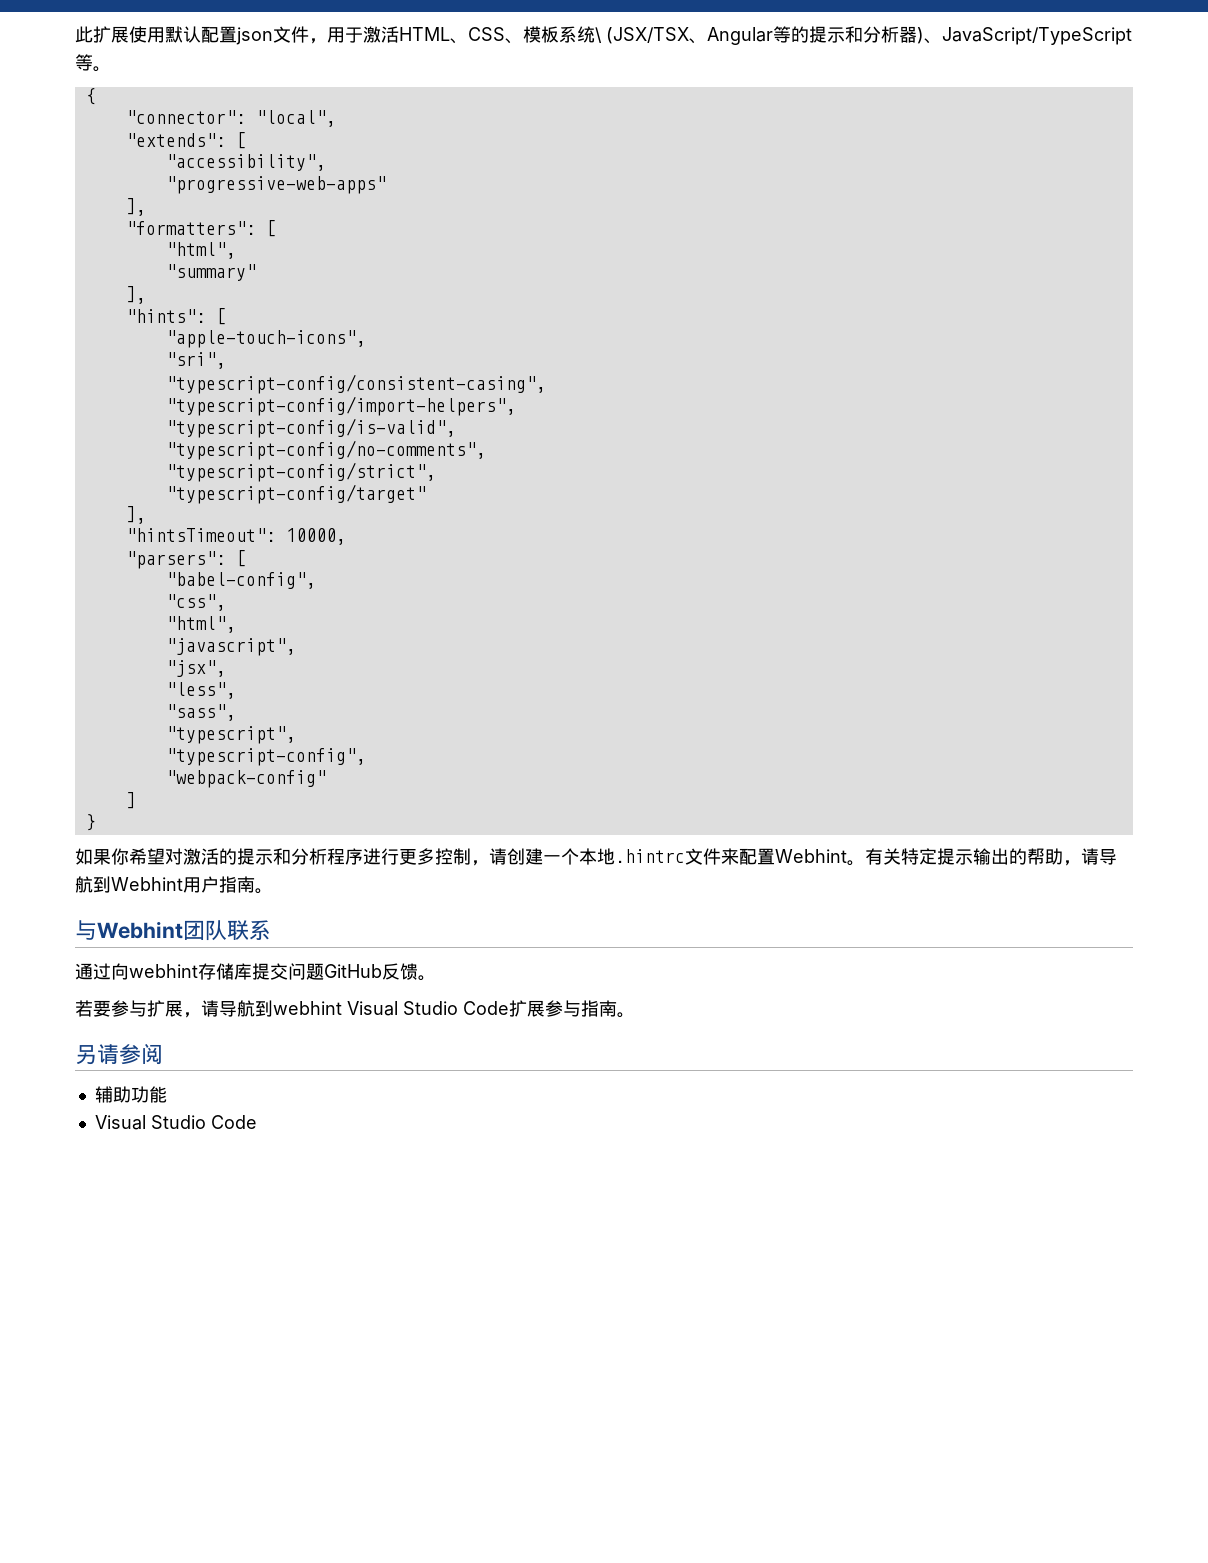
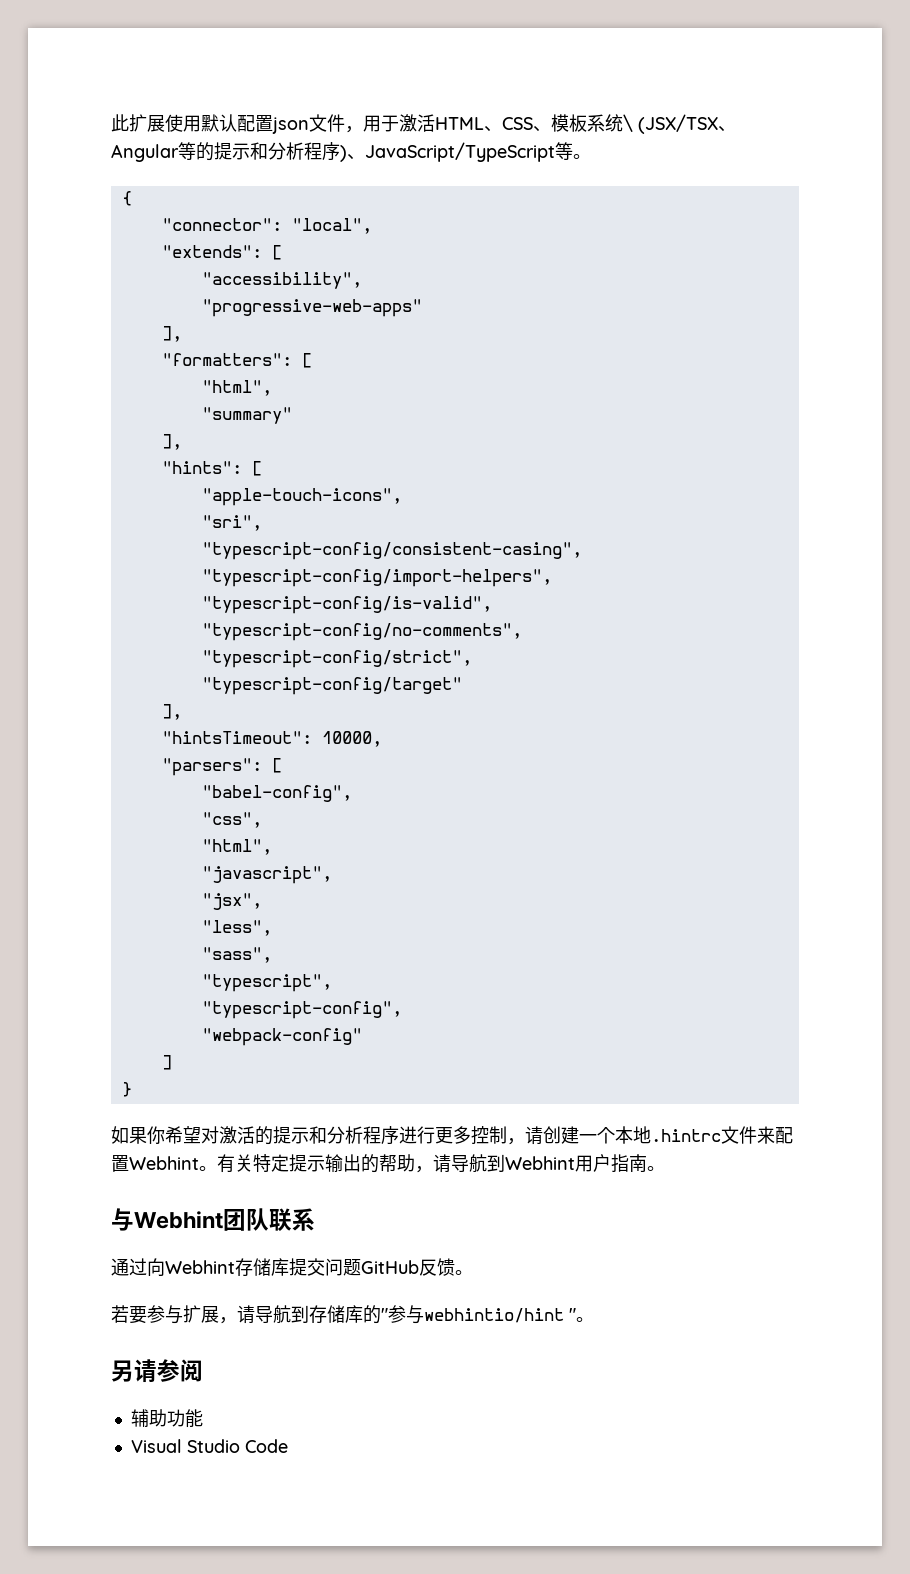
- 此扩展使用默认配置json文件，用于激活HTML、CSS、模板系统\ (JSX/TSX、Angular等的提示和分析器)、JavaScript/TypeScript等。
+ 此扩展使用默认配置json文件，用于激活HTML、CSS、模板系统\ (JSX/TSX、Angular等的提示和分析程序)、JavaScript/TypeScript等。
- 通过向webhint存储库提交问题GitHub反馈。
+ 通过向Webhint存储库提交问题GitHub反馈。
- 若要参与扩展，请导航到webhint Visual Studio Code扩展参与指南。
+ 若要参与扩展，请导航到存储库的"参与webhintio/hint "。

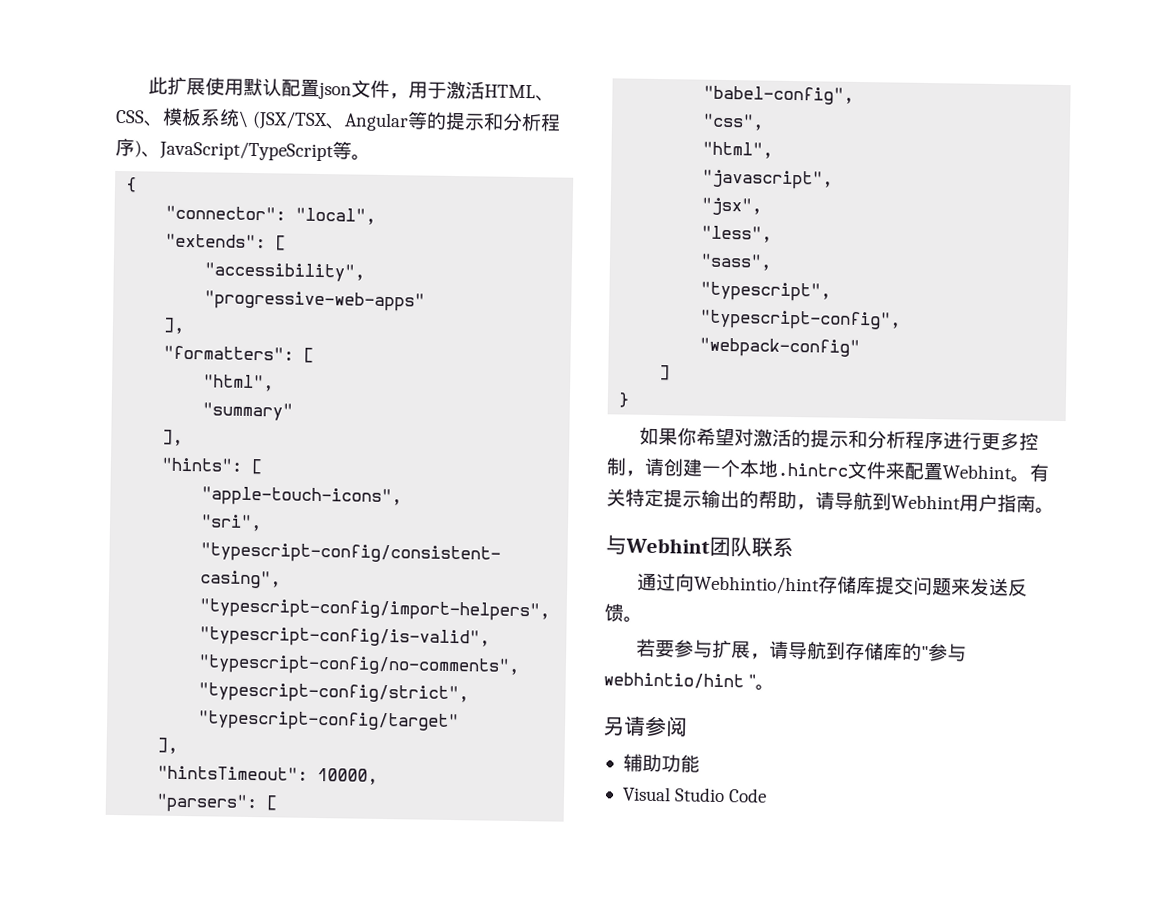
- 通过向Webhint存储库提交问题GitHub反馈。
+ 通过向Webhintio/hint存储库提交问题来发送反馈。

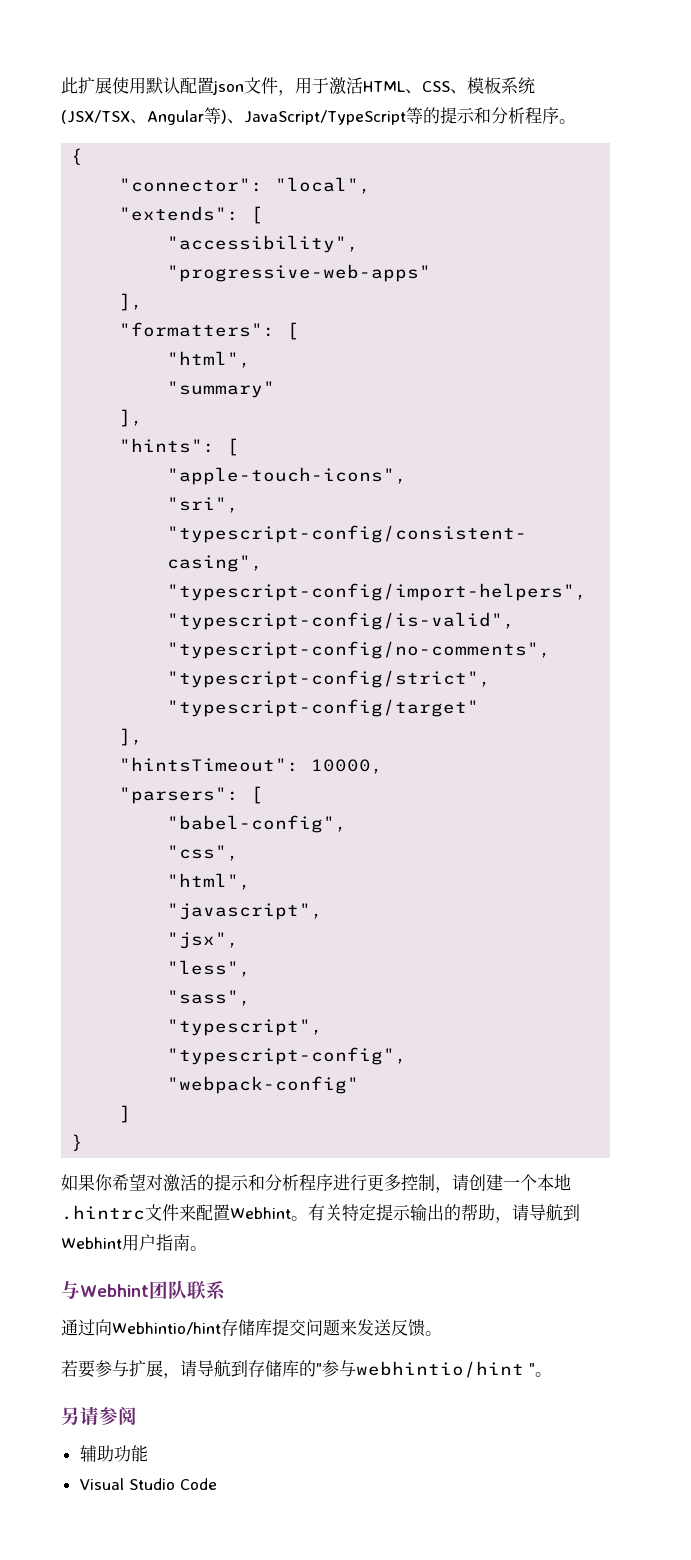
- 此扩展使用默认配置json文件，用于激活HTML、CSS、模板系统\ (JSX/TSX、Angular等的提示和分析程序)、JavaScript/TypeScript等。
+ 此扩展使用默认配置json文件，用于激活HTML、CSS、模板系统(JSX/TSX、Angular等)、JavaScript/TypeScript等的提示和分析程序。

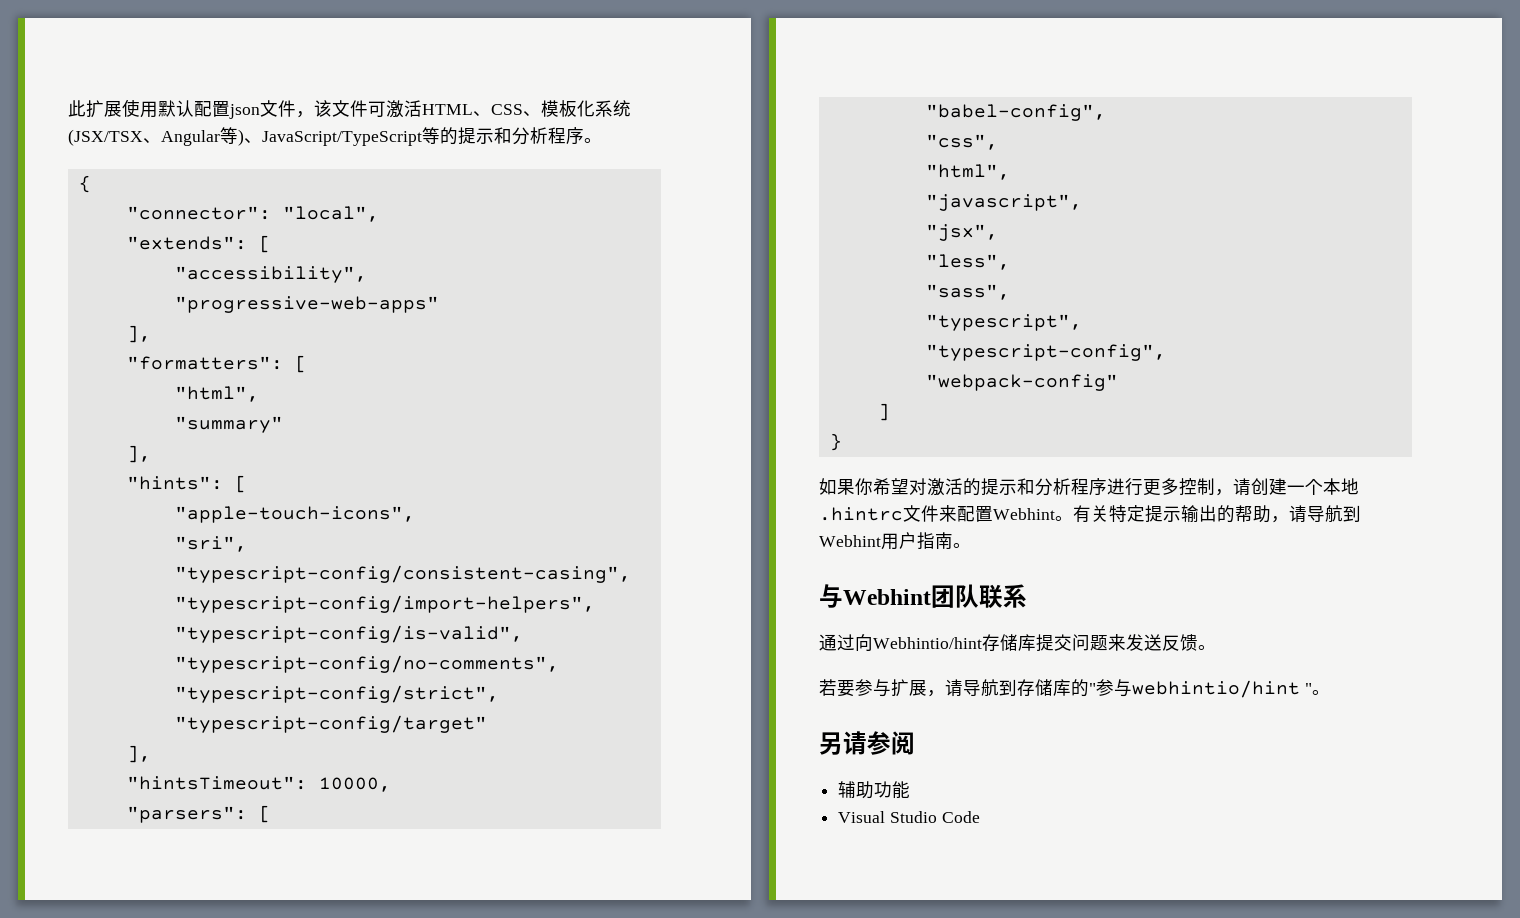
- 此扩展使用默认配置json文件，用于激活HTML、CSS、模板系统(JSX/TSX、Angular等)、JavaScript/TypeScript等的提示和分析程序。
+ 此扩展使用默认配置json文件，该文件可激活HTML、CSS、模板化系统(JSX/TSX、Angular等)、JavaScript/TypeScript等的提示和分析程序。

